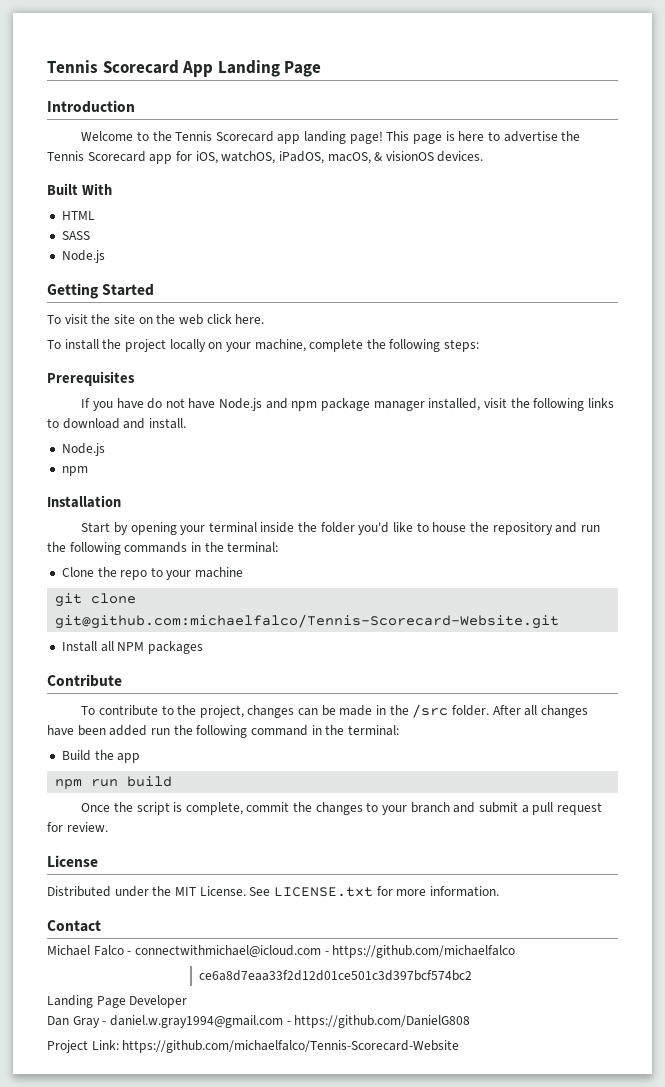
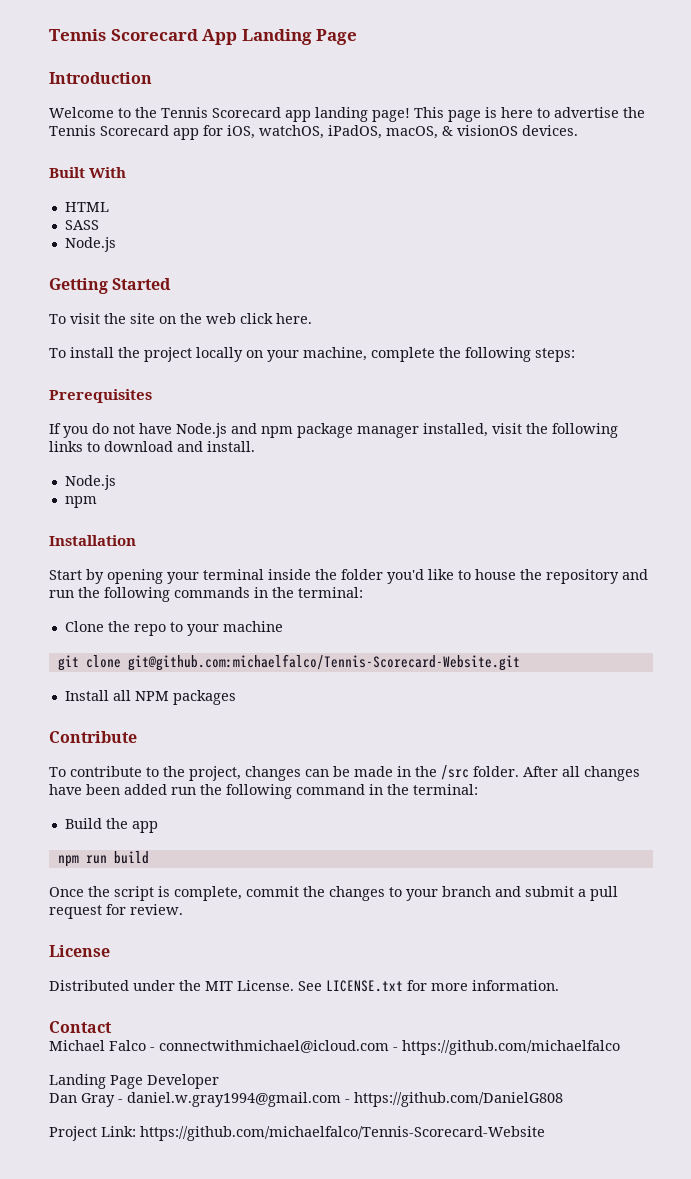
- If you have do not have Node.js and npm package manager installed, visit the following links to download and install.
+ If you do not have Node.js and npm package manager installed, visit the following links to download and install.
- ce6a8d7eaa33f2d12d01ce501c3d397bcf574bc2

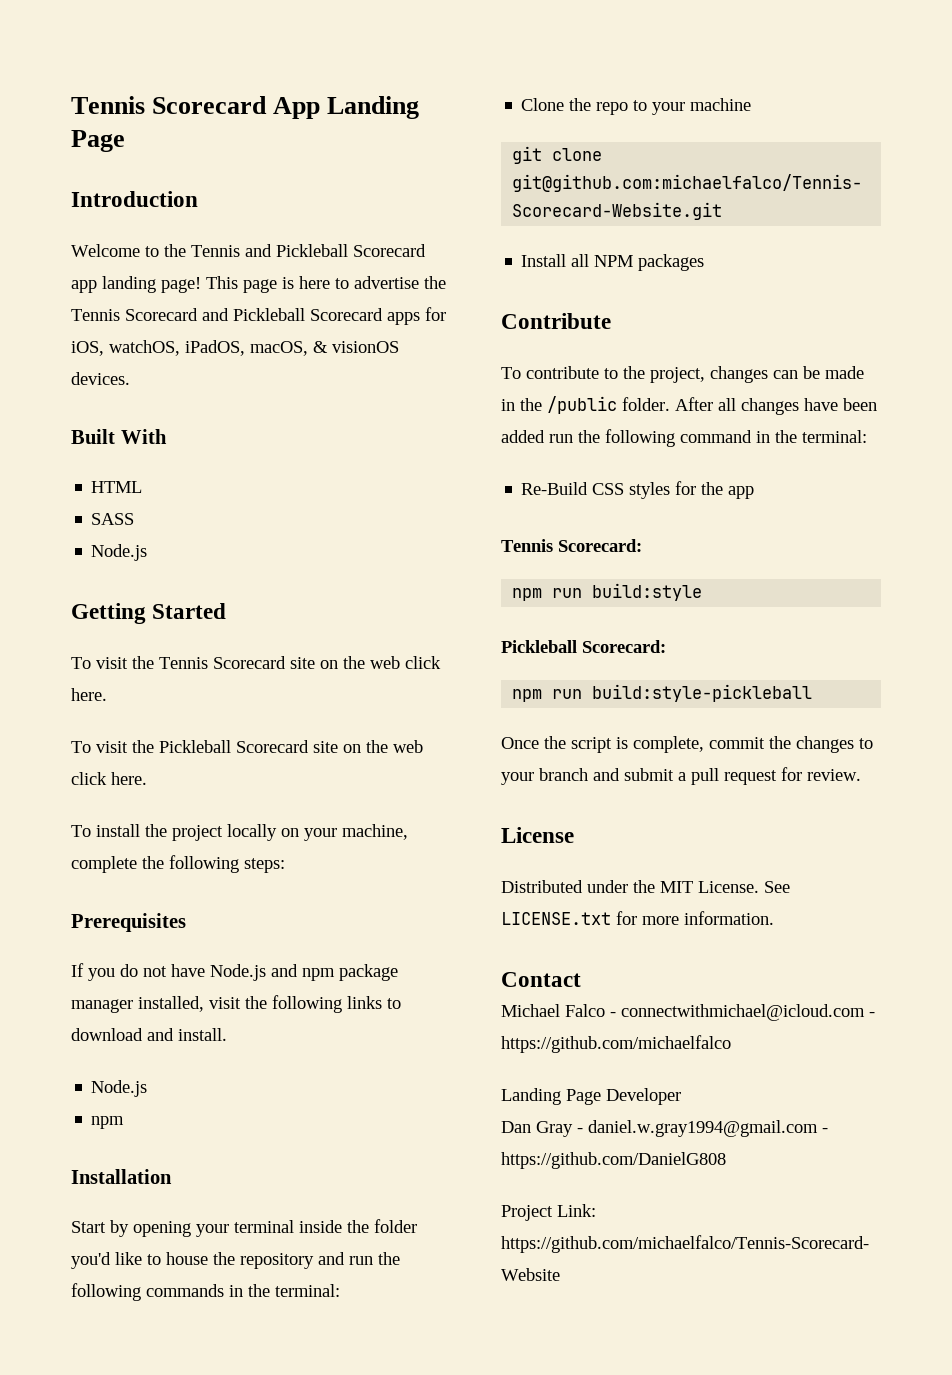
- Welcome to the Tennis Scorecard app landing page!
+ Welcome to the Tennis and Pickleball Scorecard app landing page!
- This page is here to advertise the Tennis Scorecard app for iOS, watchOS, iPadOS, macOS, & visionOS devices.
+ This page is here to advertise the Tennis Scorecard and Pickleball Scorecard apps for iOS, watchOS, iPadOS, macOS, & visionOS devices.
- To visit the site on the web click here.
+ To visit the Tennis Scorecard site on the web click here.
+ To visit the Pickleball Scorecard site on the web click here.
- To contribute to the project, changes can be made in the /src folder.
+ To contribute to the project, changes can be made in the /public folder.
- Build the app
+ Re-Build CSS styles for the app
- npm run build
+ Tennis Scorecard:
+ npm run build:style
+ Pickleball Scorecard:
+ npm run build:style-pickleball

